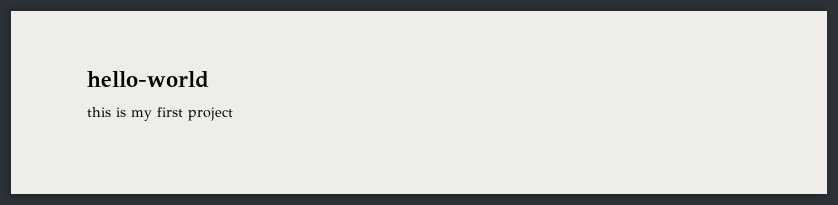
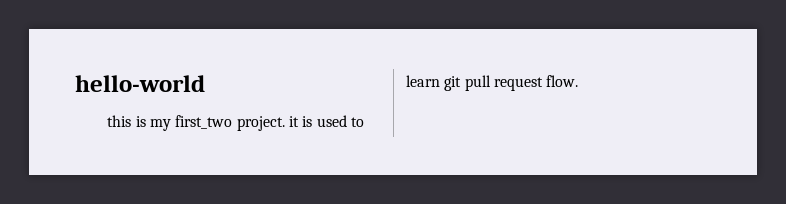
- this is my first project
+ this is my first_two project. it is used to learn git pull request flow.

